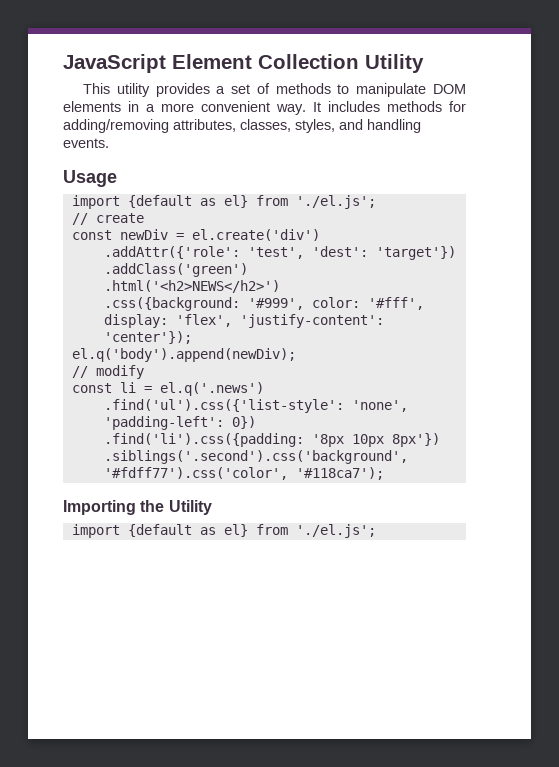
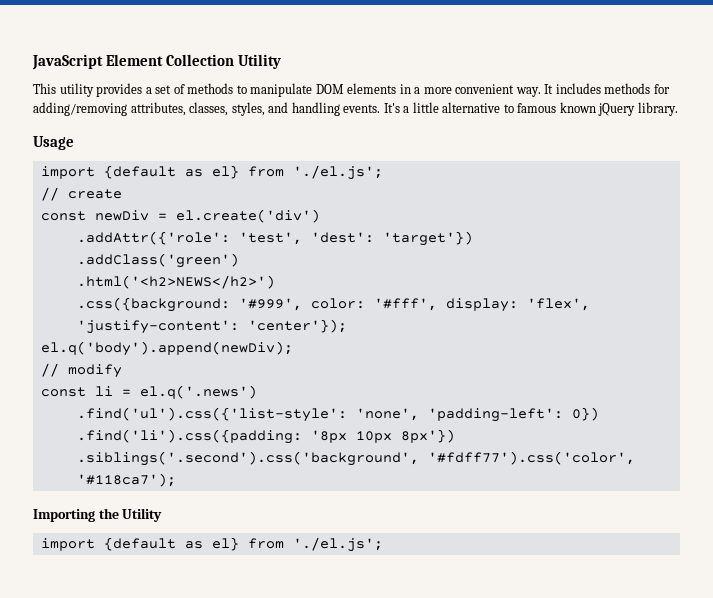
+ It's a little alternative to famous known jQuery library.

